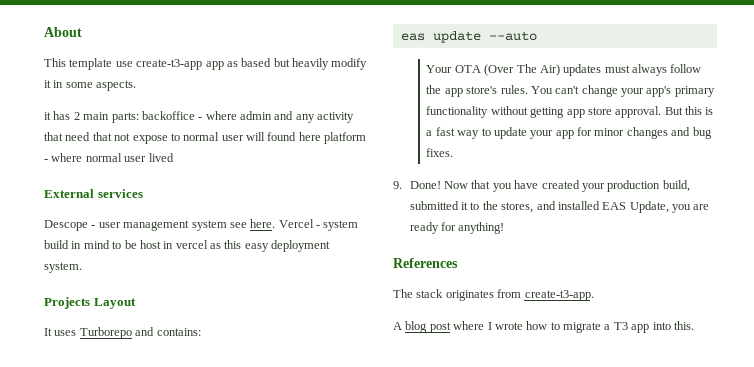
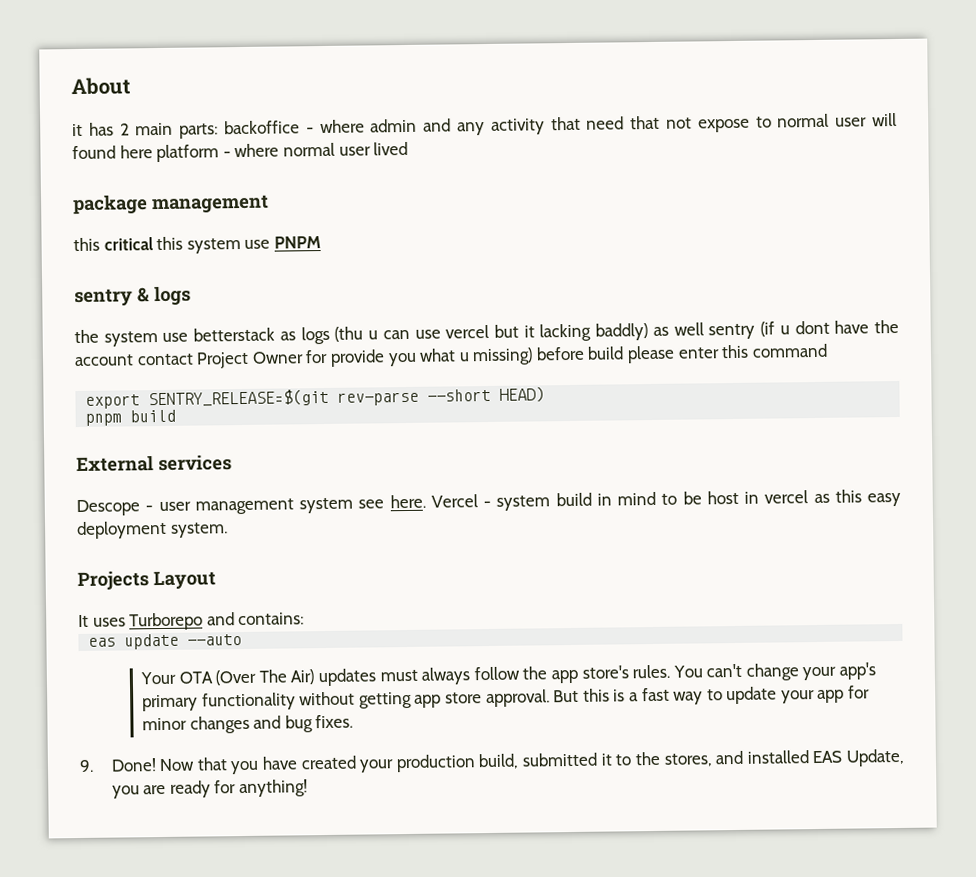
- This template use create-t3-app app as based but heavily modify it in some aspects.
+ package management
+ this critical this system use PNPM
+ sentry & logs
+ the system use betterstack as logs (thu u can use vercel but it lacking baddly) as well sentry (if u dont have the account contact Project Owner for provide you what u missing) before build please enter this command
+ export SENTRY_RELEASE=$(git rev-parse --short HEAD)
+ pnpm build
- References
- The stack originates from create-t3-app.
- A blog post where I wrote how to migrate a T3 app into this.

